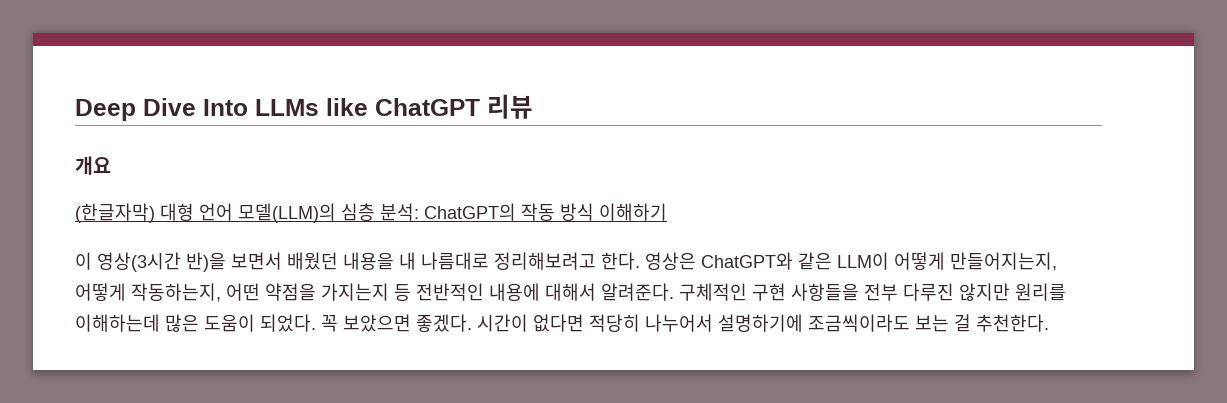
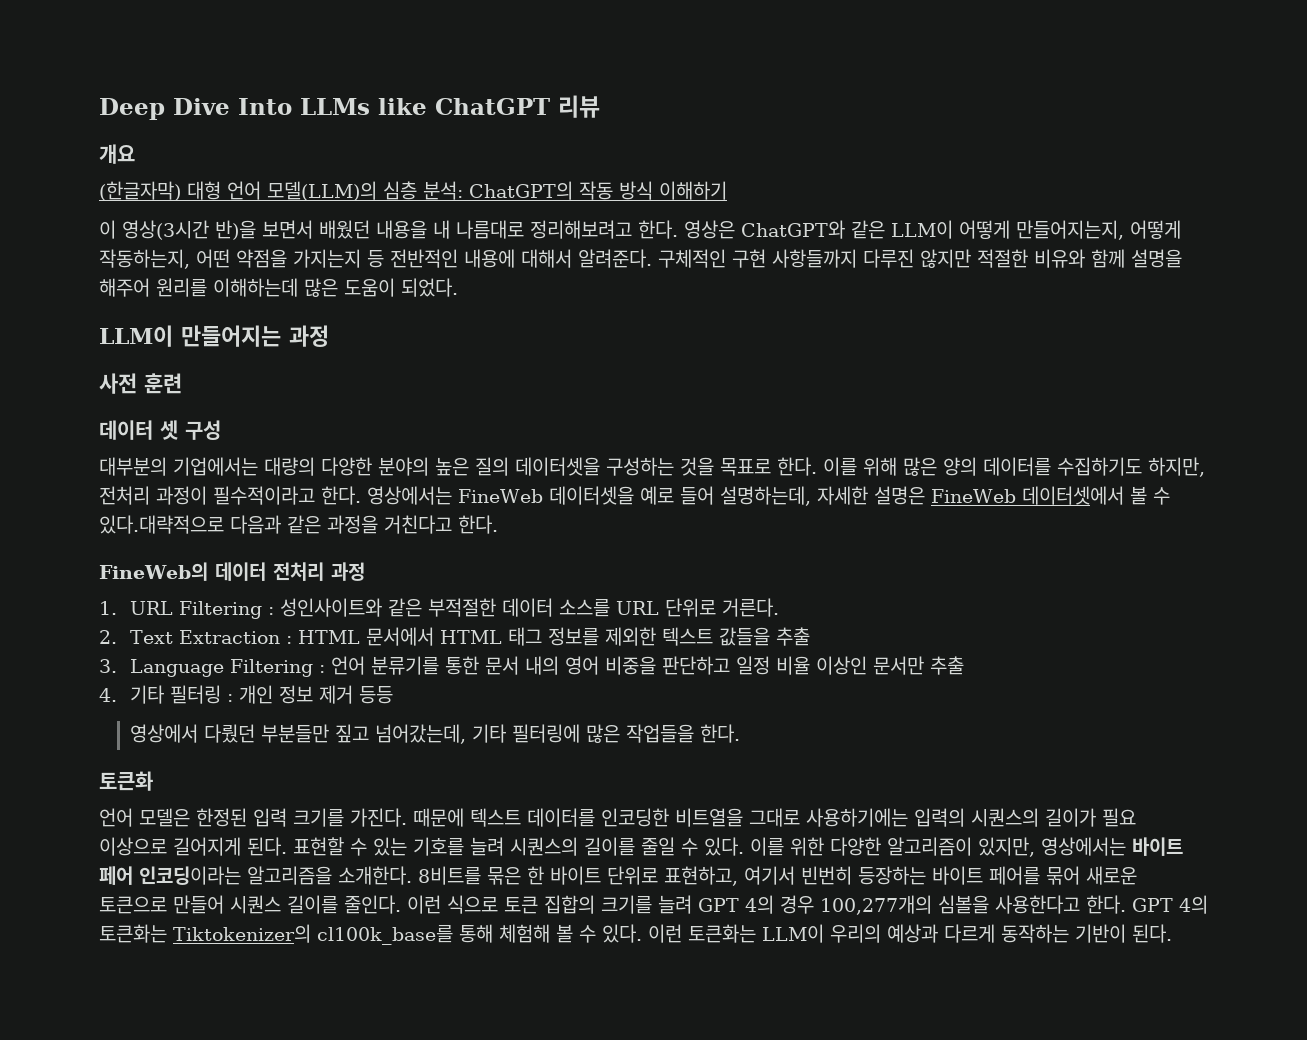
- 구체적인 구현 사항들을 전부 다루진 않지만 원리를 이해하는데 많은 도움이 되었다. 꼭 보았으면 좋겠다. 시간이 없다면 적당히 나누어서 설명하기에 조금씩이라도 보는 걸 추천한다.
+ 구체적인 구현 사항들까지 다루진 않지만 적절한 비유와 함께 설명을 해주어 원리를 이해하는데 많은 도움이 되었다.
+ LLM이 만들어지는 과정
+ 사전 훈련
+ 데이터 셋 구성
+ 대부분의 기업에서는 대량의 다양한 분야의 높은 질의 데이터셋을 구성하는 것을 목표로 한다. 이를 위해 많은 양의 데이터를 수집하기도 하지만, 전처리 과정이 필수적이라고 한다. 영상에서는 FineWeb 데이터셋을 예로 들어 설명하는데, 자세한 설명은 FineWeb 데이터셋에서 볼 수 있다.대략적으로 다음과 같은 과정을 거친다고 한다.
+ FineWeb의 데이터 전처리 과정
+ 1. URL Filtering : 성인사이트와 같은 부적절한 데이터 소스를 URL 단위로 거른다.
+ 2. Text Extraction : HTML 문서에서 HTML 태그 정보를 제외한 텍스트 값들을 추출
+ 3. Language Filtering : 언어 분류기를 통한 문서 내의 영어 비중을 판단하고 일정 비율 이상인 문서만 추출
+ 4. 기타 필터링 : 개인 정보 제거 등등
+ 영상에서 다뤘던 부분들만 짚고 넘어갔는데, 기타 필터링에 많은 작업들을 한다.
+ 토큰화
+ 언어 모델은 한정된 입력 크기를 가진다. 때문에 텍스트 데이터를 인코딩한 비트열을 그대로 사용하기에는 입력의 시퀀스의 길이가 필요 이상으로 길어지게 된다. 표현할 수 있는 기호를 늘려 시퀀스의 길이를 줄일 수 있다. 이를 위한 다양한 알고리즘이 있지만, 영상에서는 바이트 페어 인코딩이라는 알고리즘을 소개한다. 8비트를 묶은 한 바이트 단위로 표현하고, 여기서 빈번히 등장하는 바이트 페어를 묶어 새로운 토큰으로 만들어 시퀀스 길이를 줄인다. 이런 식으로 토큰 집합의 크기를 늘려 GPT 4의 경우 100,277개의 심볼을 사용한다고 한다. GPT 4의 토큰화는 Tiktokenizer의 cl100k_base를 통해 체험해 볼 수 있다. 이런 토큰화는 LLM이 우리의 예상과 다르게 동작하는 기반이 된다.

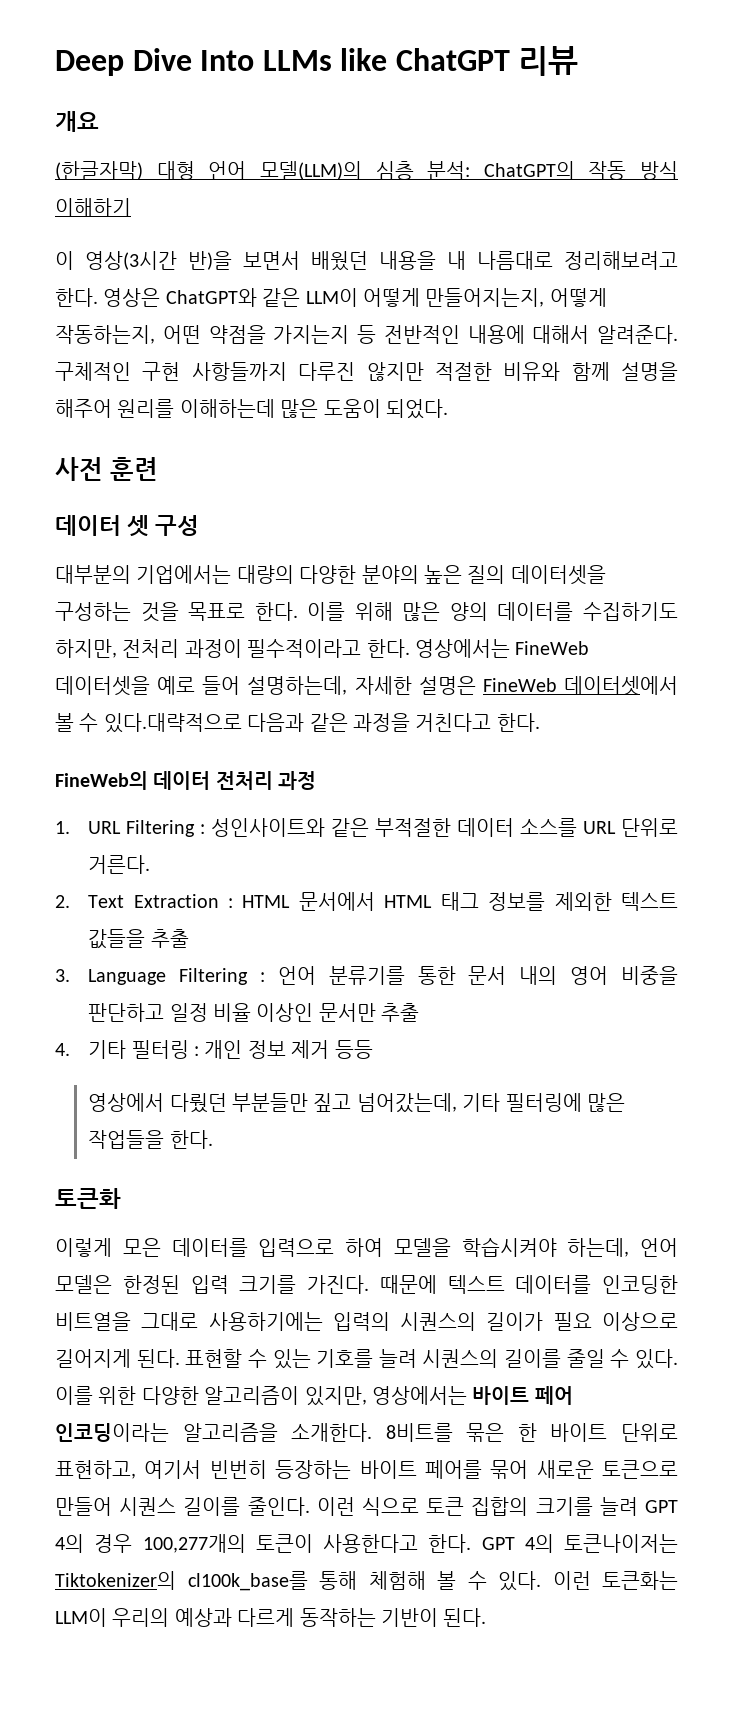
- LLM이 만들어지는 과정
- 언어 모델은 한정된 입력 크기를 가진다.
+ 이렇게 모은 데이터를 입력으로 하여 모델을 학습시켜야 하는데, 언어 모델은 한정된 입력 크기를 가진다.
- 이런 식으로 토큰 집합의 크기를 늘려 GPT 4의 경우 100,277개의 심볼을 사용한다고 한다.
+ 이런 식으로 토큰 집합의 크기를 늘려 GPT 4의 경우 100,277개의 토큰이 사용한다고 한다.
- GPT 4의 토큰화는 Tiktokenizer의 cl100k_base를 통해 체험해 볼 수 있다.
+ GPT 4의 토큰나이저는 Tiktokenizer의 cl100k_base를 통해 체험해 볼 수 있다.

